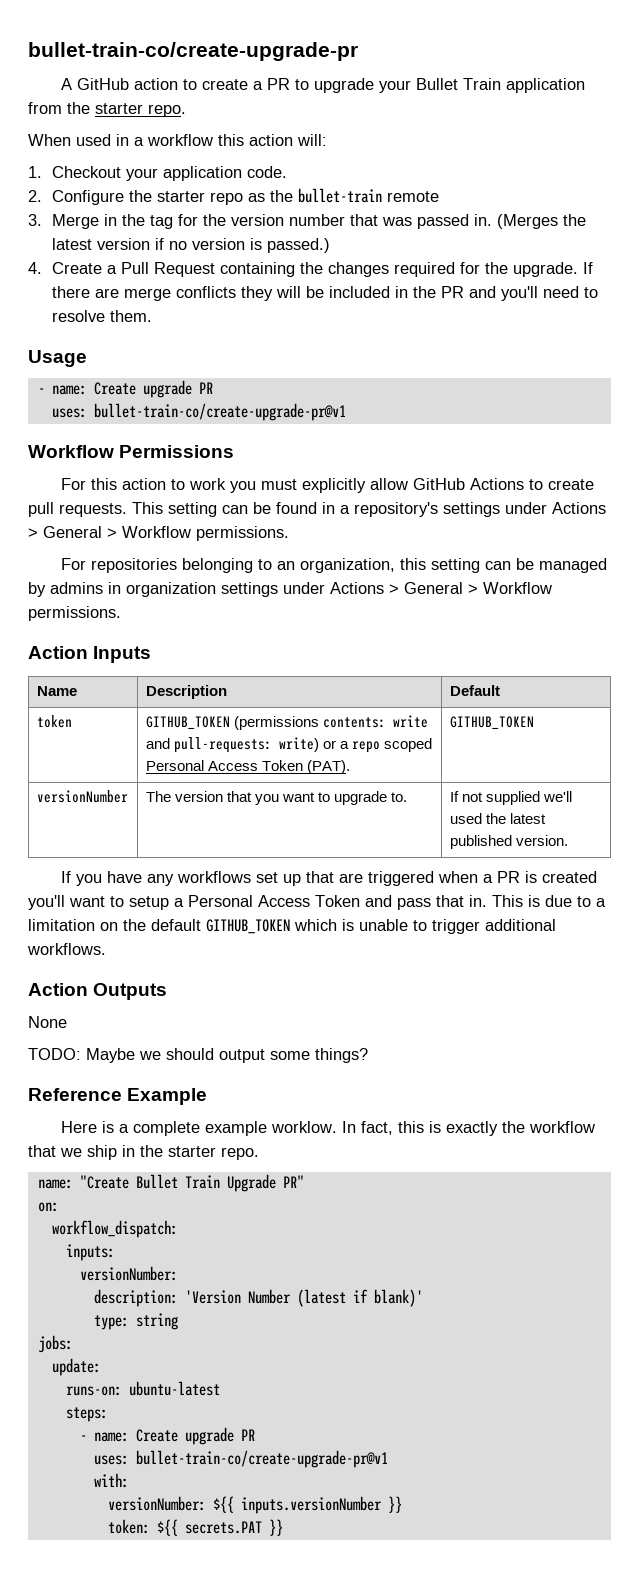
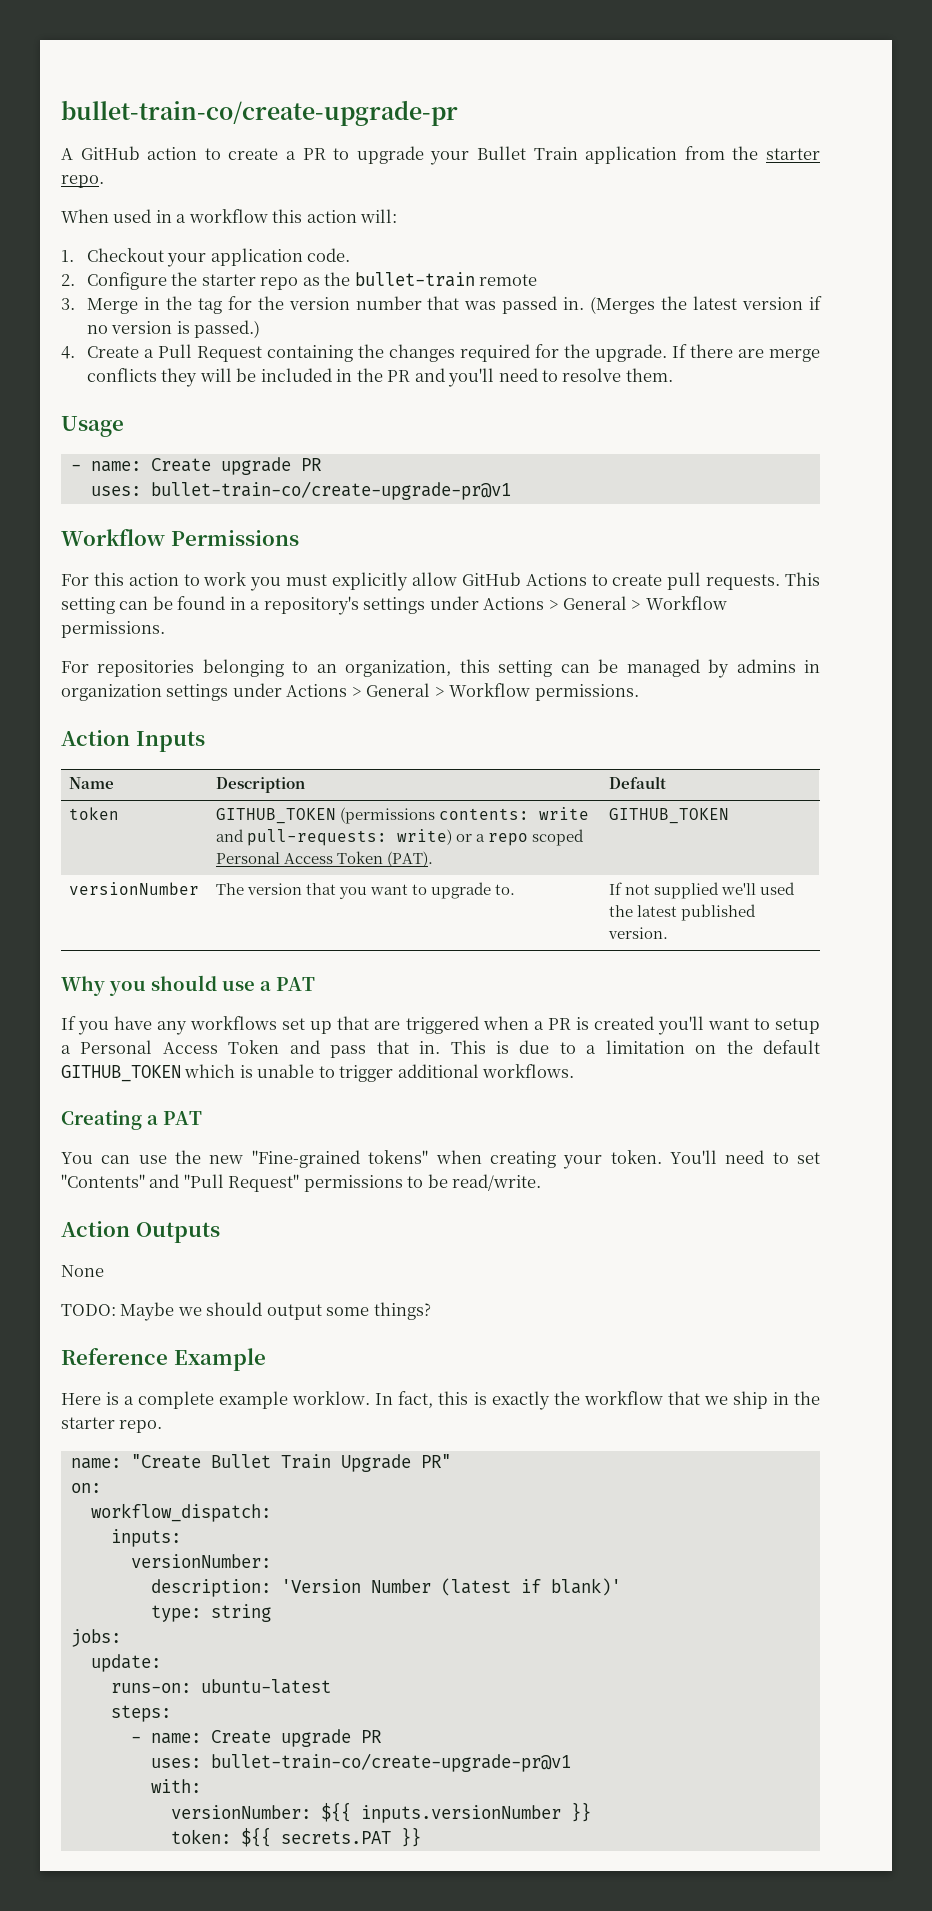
+ Why you should use a PAT
+ Creating a PAT
+ You can use the new "Fine-grained tokens" when creating your token. You'll need to set "Contents" and "Pull Request" permissions to be read/write.

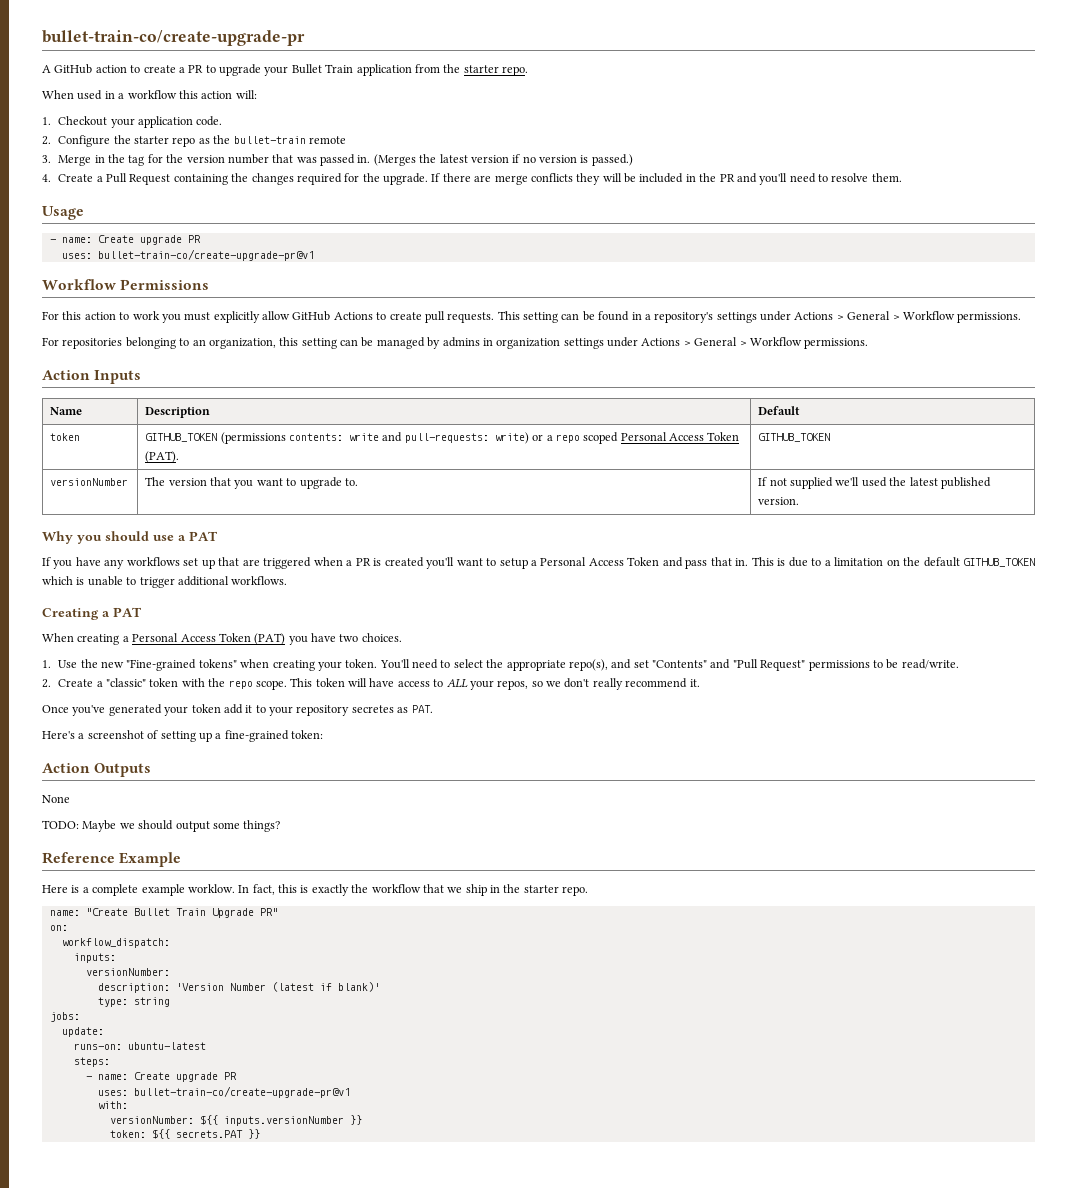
- You can use the new "Fine-grained tokens" when creating your token.
+ When creating a Personal Access Token (PAT) you have two choices.
+ 1. Use the new "Fine-grained tokens" when creating your token.
- You'll need to set "Contents" and "Pull Request" permissions to be read/write.
+ You'll need to select the appropriate repo(s), and set "Contents" and "Pull Request" permissions to be read/write.
+ 2. Create a "classic" token with the repo scope. This token will have access to ALL your repos, so we don't really recommend it.
+ Once you've generated your token add it to your repository secretes as PAT.
+ Here's a screenshot of setting up a fine-grained token:

